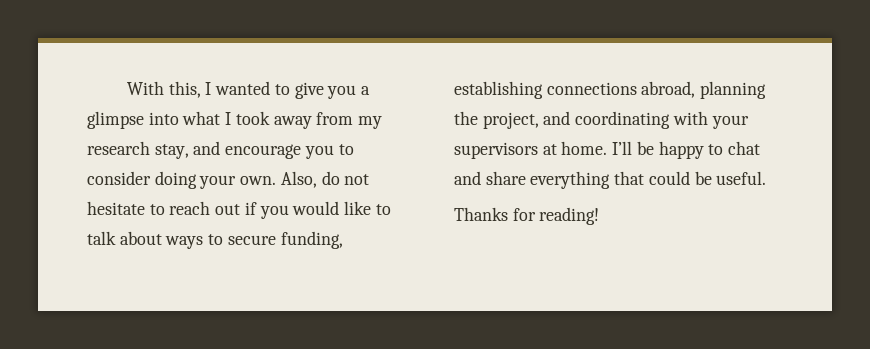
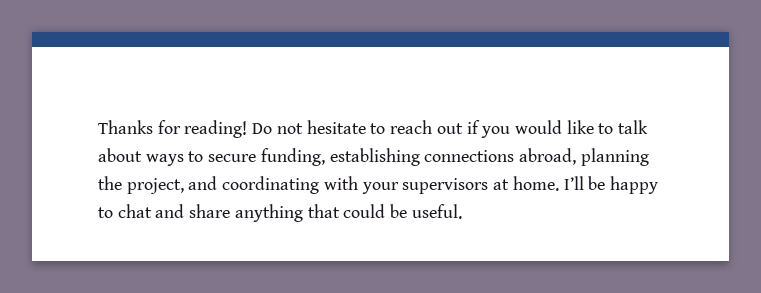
- With this, I wanted to give you a glimpse into what I took away from my research stay, and encourage you to consider doing your own. Also, do not hesitate to reach out if you would like to talk about ways to secure funding, establishing connections abroad, planning the project, and coordinating with your supervisors at home.
+ Thanks for reading! Do not hesitate to reach out if you would like to talk about ways to secure funding, establishing connections abroad, planning the project, and coordinating with your supervisors at home.
- I’ll be happy to chat and share everything that could be useful.
+ I’ll be happy to chat and share anything that could be useful.
- Thanks for reading!

